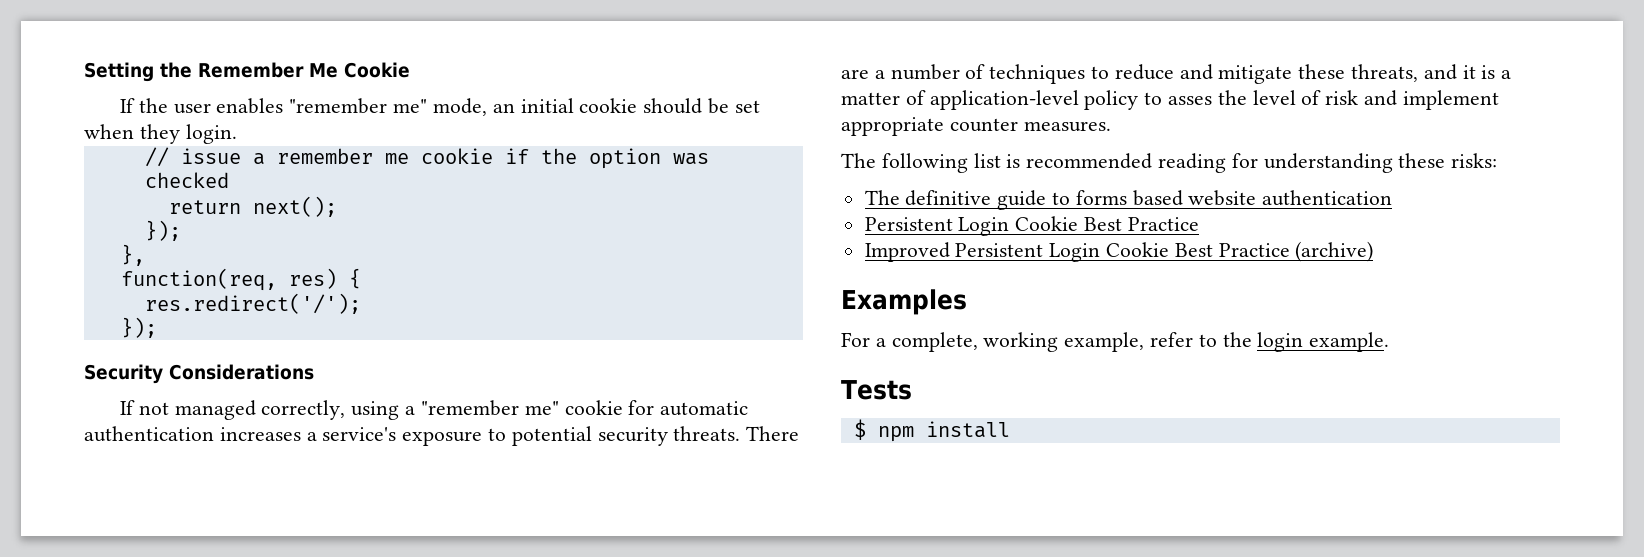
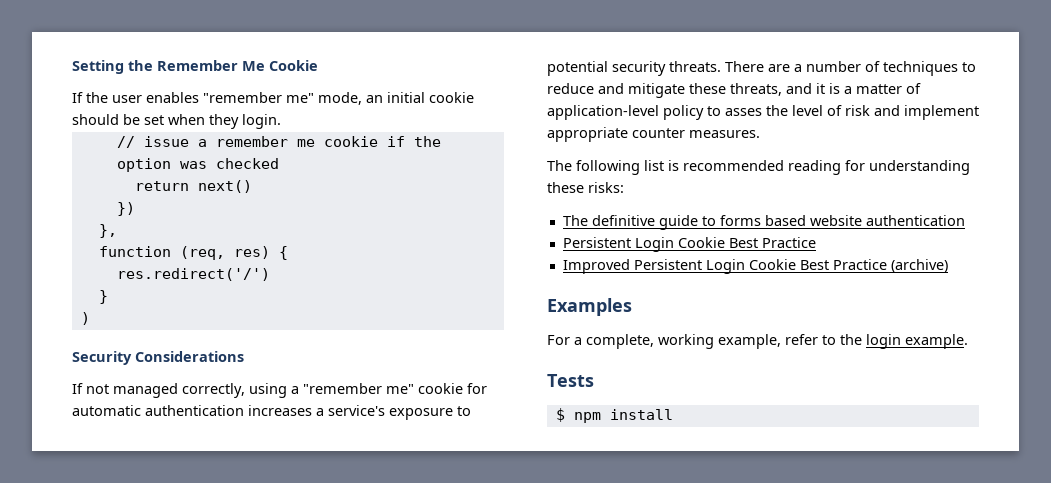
- return next();
- });
+ return next()
+ })
- function(req, res) {
+ function (req, res) {
- res.redirect('/');
- });
+ res.redirect('/')
+ }
+ )

